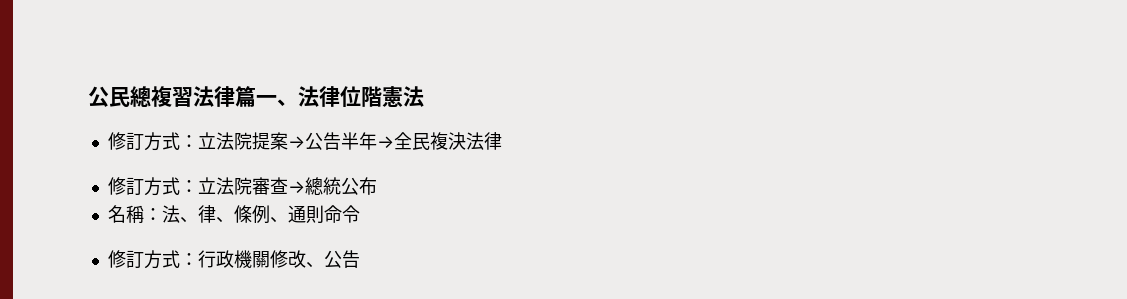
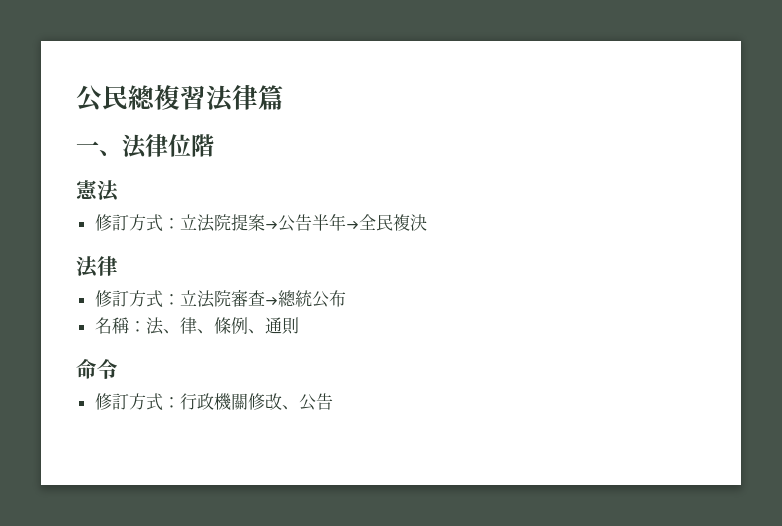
- 公民總複習法律篇一、法律位階憲法
+ 公民總複習法律篇
+ 一、法律位階
+ 憲法
- 修訂方式：立法院提案→公告半年→全民複決法律
+ 修訂方式：立法院提案→公告半年→全民複決
+ 法律
- 名稱：法、律、條例、通則命令
+ 名稱：法、律、條例、通則
+ 命令

